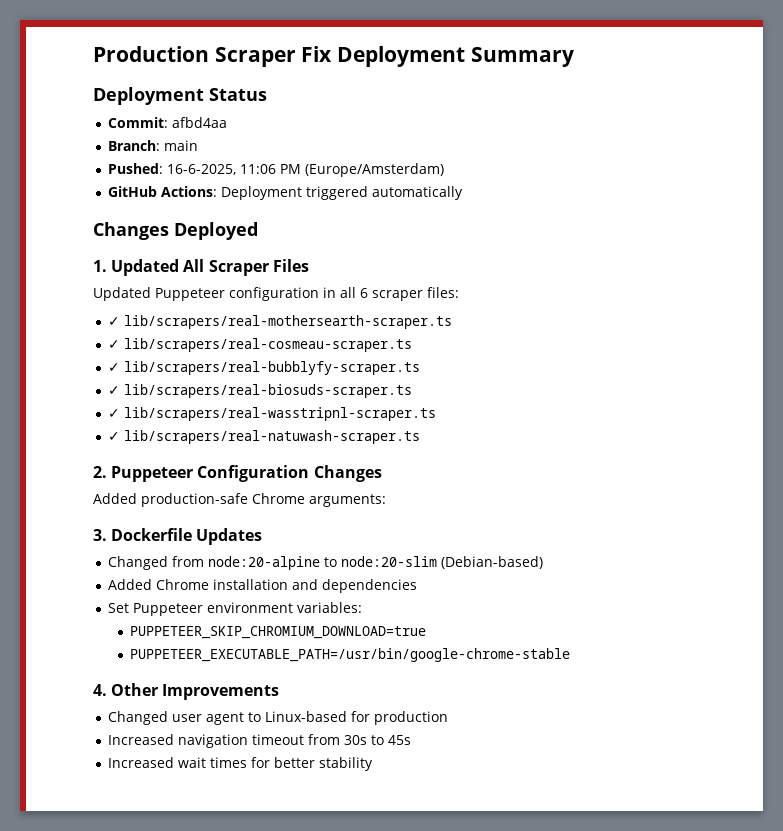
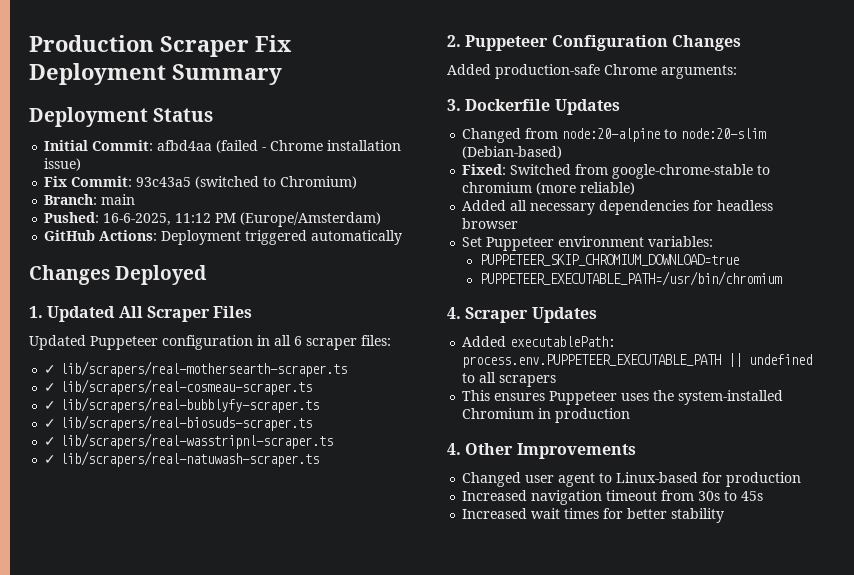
- Commit: afbd4aa
+ Initial Commit: afbd4aa (failed - Chrome installation issue)
+ Fix Commit: 93c43a5 (switched to Chromium)
- Pushed: 16-6-2025, 11:06 PM (Europe/Amsterdam)
+ Pushed: 16-6-2025, 11:12 PM (Europe/Amsterdam)
- Added Chrome installation and dependencies
+ Fixed: Switched from google-chrome-stable to chromium (more reliable)
+ Added all necessary dependencies for headless browser
- PUPPETEER_EXECUTABLE_PATH=/usr/bin/google-chrome-stable
+ PUPPETEER_EXECUTABLE_PATH=/usr/bin/chromium
+ 4. Scraper Updates
+ Added executablePath: process.env.PUPPETEER_EXECUTABLE_PATH || undefined to all scrapers
+ This ensures Puppeteer uses the system-installed Chromium in production

